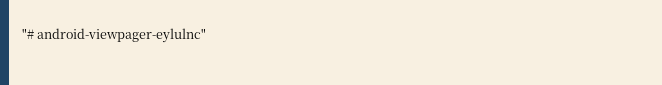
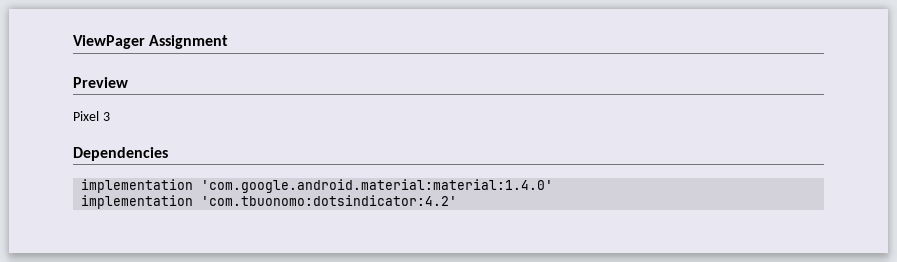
- "# android-viewpager-eylulnc"
+ ViewPager Assignment
+ Preview
+ Pixel 3
+ Dependencies
+ implementation 'com.google.android.material:material:1.4.0'
+ implementation 'com.tbuonomo:dotsindicator:4.2'

